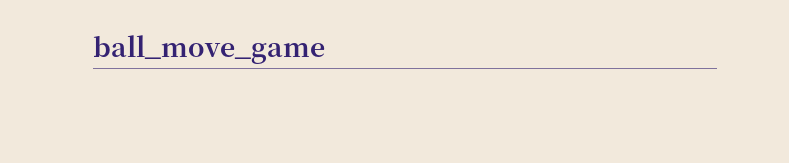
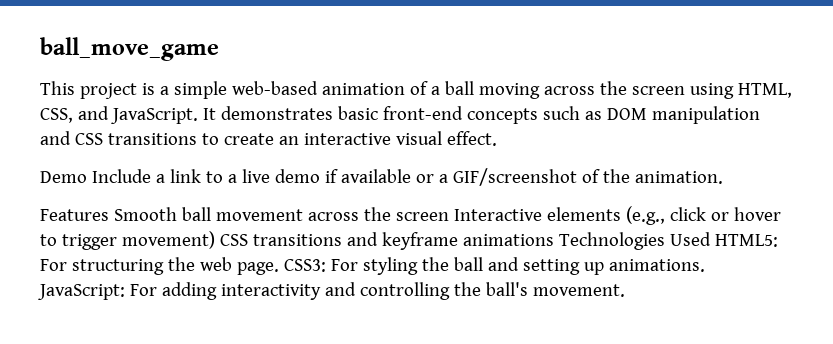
+ This project is a simple web-based animation of a ball moving across the screen using HTML, CSS, and JavaScript. It demonstrates basic front-end concepts such as DOM manipulation and CSS transitions to create an interactive visual effect.
+ Demo Include a link to a live demo if available or a GIF/screenshot of the animation.
+ Features Smooth ball movement across the screen Interactive elements (e.g., click or hover to trigger movement) CSS transitions and keyframe animations Technologies Used HTML5: For structuring the web page. CSS3: For styling the ball and setting up animations. JavaScript: For adding interactivity and controlling the ball's movement.

